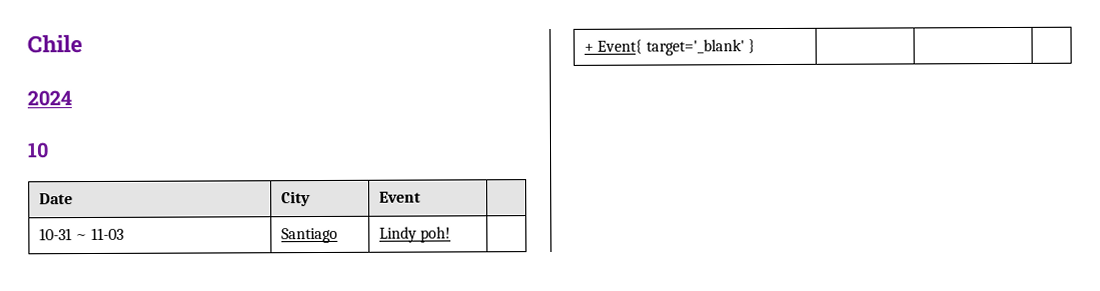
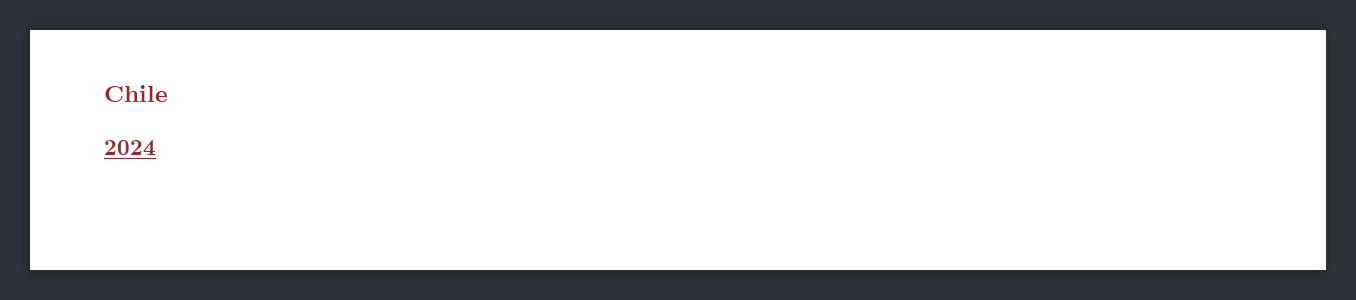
- 10
- Date | City | Event |
- 10-31 ~ 11-03 | Santiago | Lindy poh! |
- + Event{ target='_blank' } | | |

